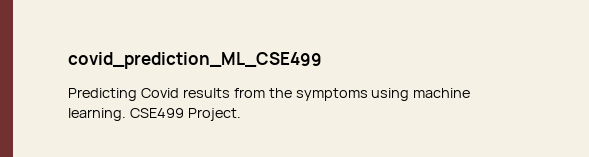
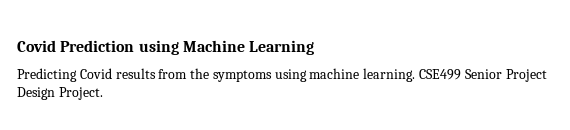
- covid_prediction_ML_CSE499
+ Covid Prediction using Machine Learning
- CSE499 Project.
+ CSE499 Senior Project Design Project.

